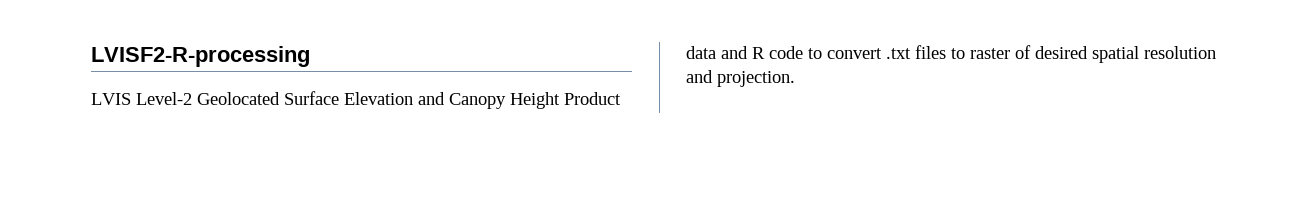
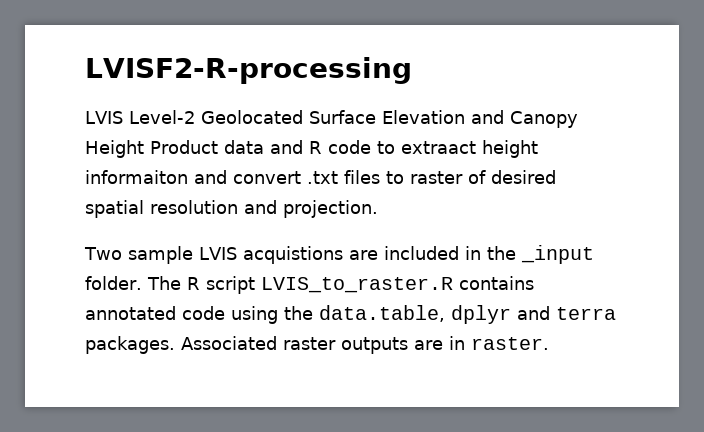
- LVIS Level-2 Geolocated Surface Elevation and Canopy Height Product data and R code to convert .txt files to raster of desired spatial resolution and projection.
+ LVIS Level-2 Geolocated Surface Elevation and Canopy Height Product data and R code to extraact height informaiton and convert .txt files to raster of desired spatial resolution and projection.
+ Two sample LVIS acquistions are included in the _input folder. The R script LVIS_to_raster.R contains annotated code using the data.table, dplyr and terra packages. Associated raster outputs are in raster.

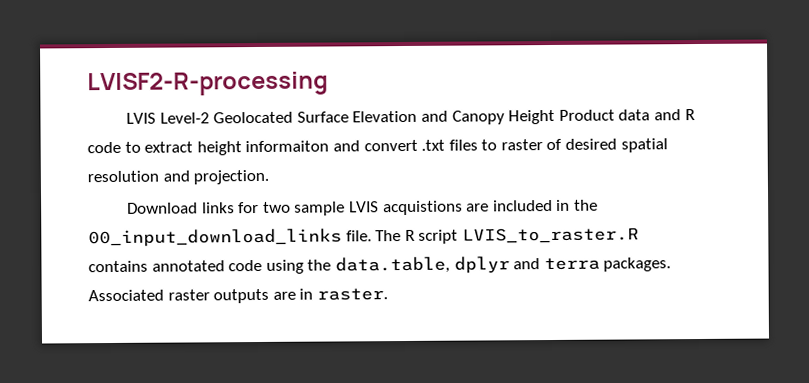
- LVIS Level-2 Geolocated Surface Elevation and Canopy Height Product data and R code to extraact height informaiton and convert .txt files to raster of desired spatial resolution and projection.
+ LVIS Level-2 Geolocated Surface Elevation and Canopy Height Product data and R code to extract height informaiton and convert .txt files to raster of desired spatial resolution and projection.
- Two sample LVIS acquistions are included in the _input folder.
+ Download links for two sample LVIS acquistions are included in the 00_input_download_links file.

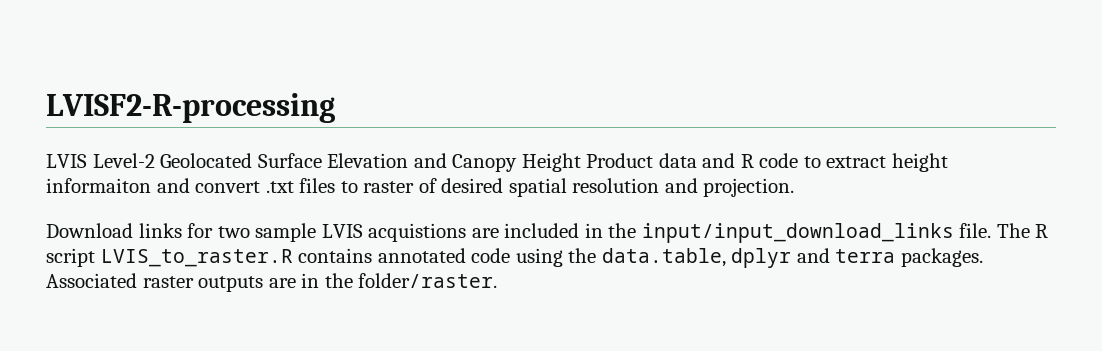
- Download links for two sample LVIS acquistions are included in the 00_input_download_links file.
+ Download links for two sample LVIS acquistions are included in the input/input_download_links file.
- Associated raster outputs are in raster.
+ Associated raster outputs are in the folder/raster.

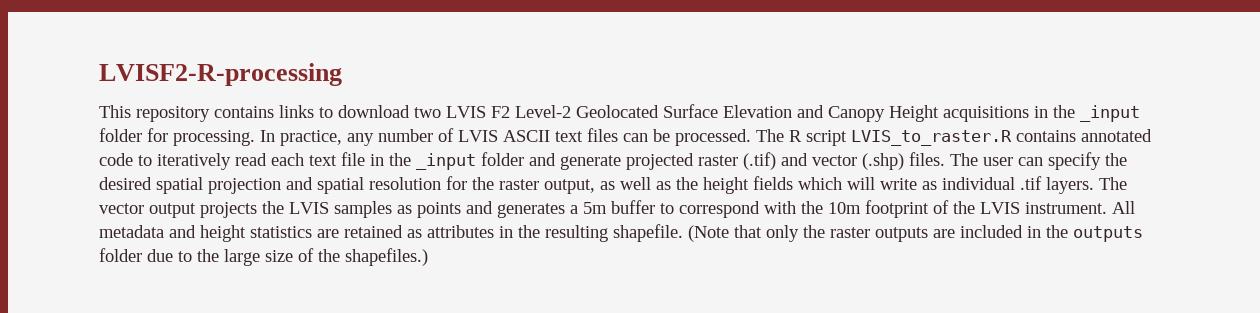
- LVIS Level-2 Geolocated Surface Elevation and Canopy Height Product data and R code to extract height informaiton and convert .txt files to raster of desired spatial resolution and projection.
- Download links for two sample LVIS acquistions are included in the input/input_download_links file.
+ This repository contains links to download two LVIS F2 Level-2 Geolocated Surface Elevation and Canopy Height acquisitions in the _input folder for processing. In practice, any number of LVIS ASCII text files can be processed.
- The R script LVIS_to_raster.R contains annotated code using the data.table, dplyr and terra packages. Associated raster outputs are in the folder/raster.
+ The R script LVIS_to_raster.R contains annotated code to iteratively read each text file in the _input folder and generate projected raster (.tif) and vector (.shp) files. The user can specify the desired spatial projection and spatial resolution for the raster output, as well as the height fields which will write as individual .tif layers. The vector output projects the LVIS samples as points and generates a 5m buffer to correspond with the 10m footprint of the LVIS instrument. All metadata and height statistics are retained as attributes in the resulting shapefile. (Note that only the raster outputs are included in the outputs folder due to the large size of the shapefiles.)

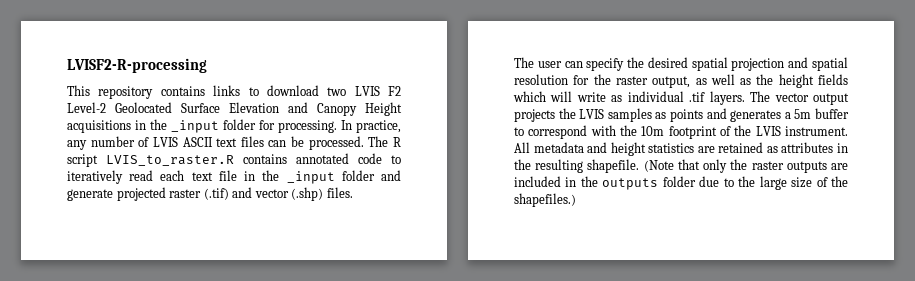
- The R script LVIS_to_raster.R contains annotated code to iteratively read each text file in the _input folder and generate projected raster (.tif) and vector (.shp) files. The user can specify the desired spatial projection and spatial resolution for the raster output, as well as the height fields which will write as individual .tif layers.
+ The R script LVIS_to_raster.R contains annotated code to iteratively read each text file in the _input folder and generate projected raster (.tif) and vector (.shp) files.
+ The user can specify the desired spatial projection and spatial resolution for the raster output, as well as the height fields which will write as individual .tif layers.

